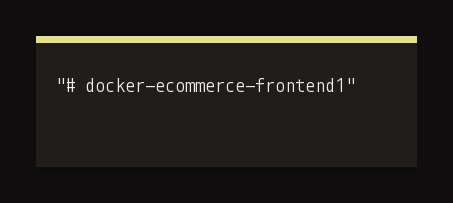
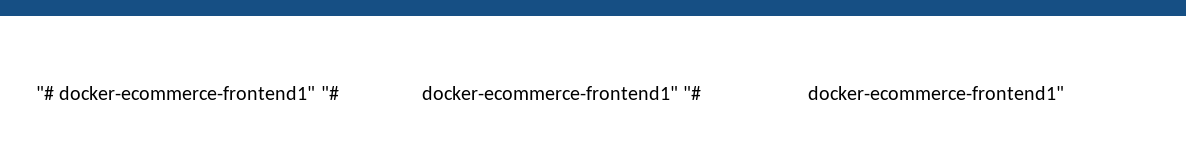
- "# docker-ecommerce-frontend1"
+ "# docker-ecommerce-frontend1" "# docker-ecommerce-frontend1" "# docker-ecommerce-frontend1"

